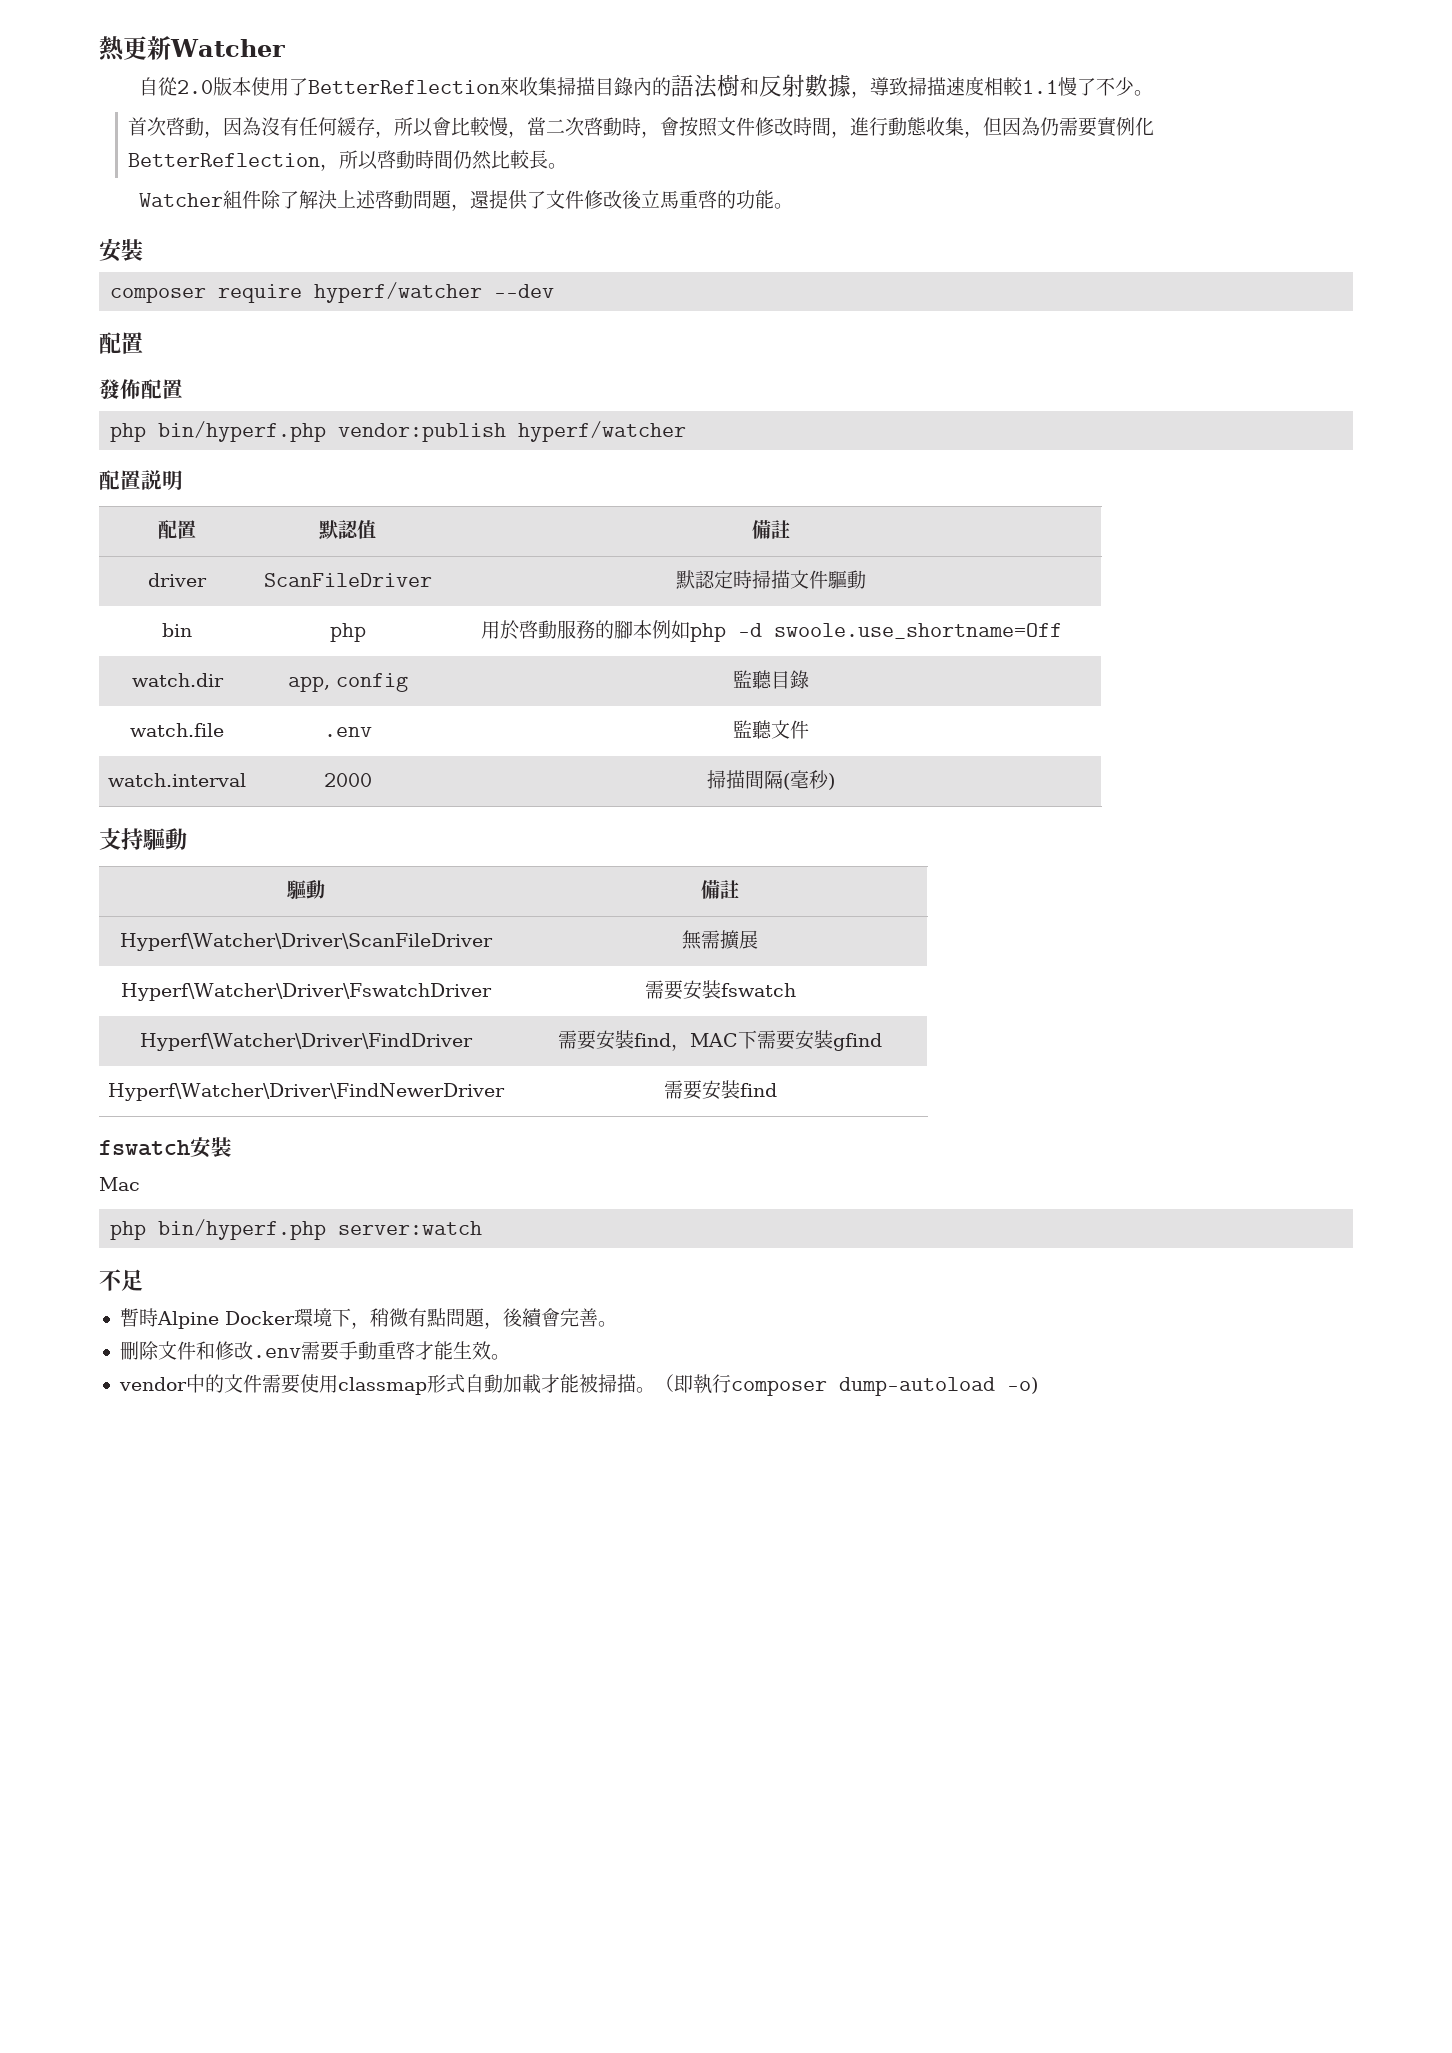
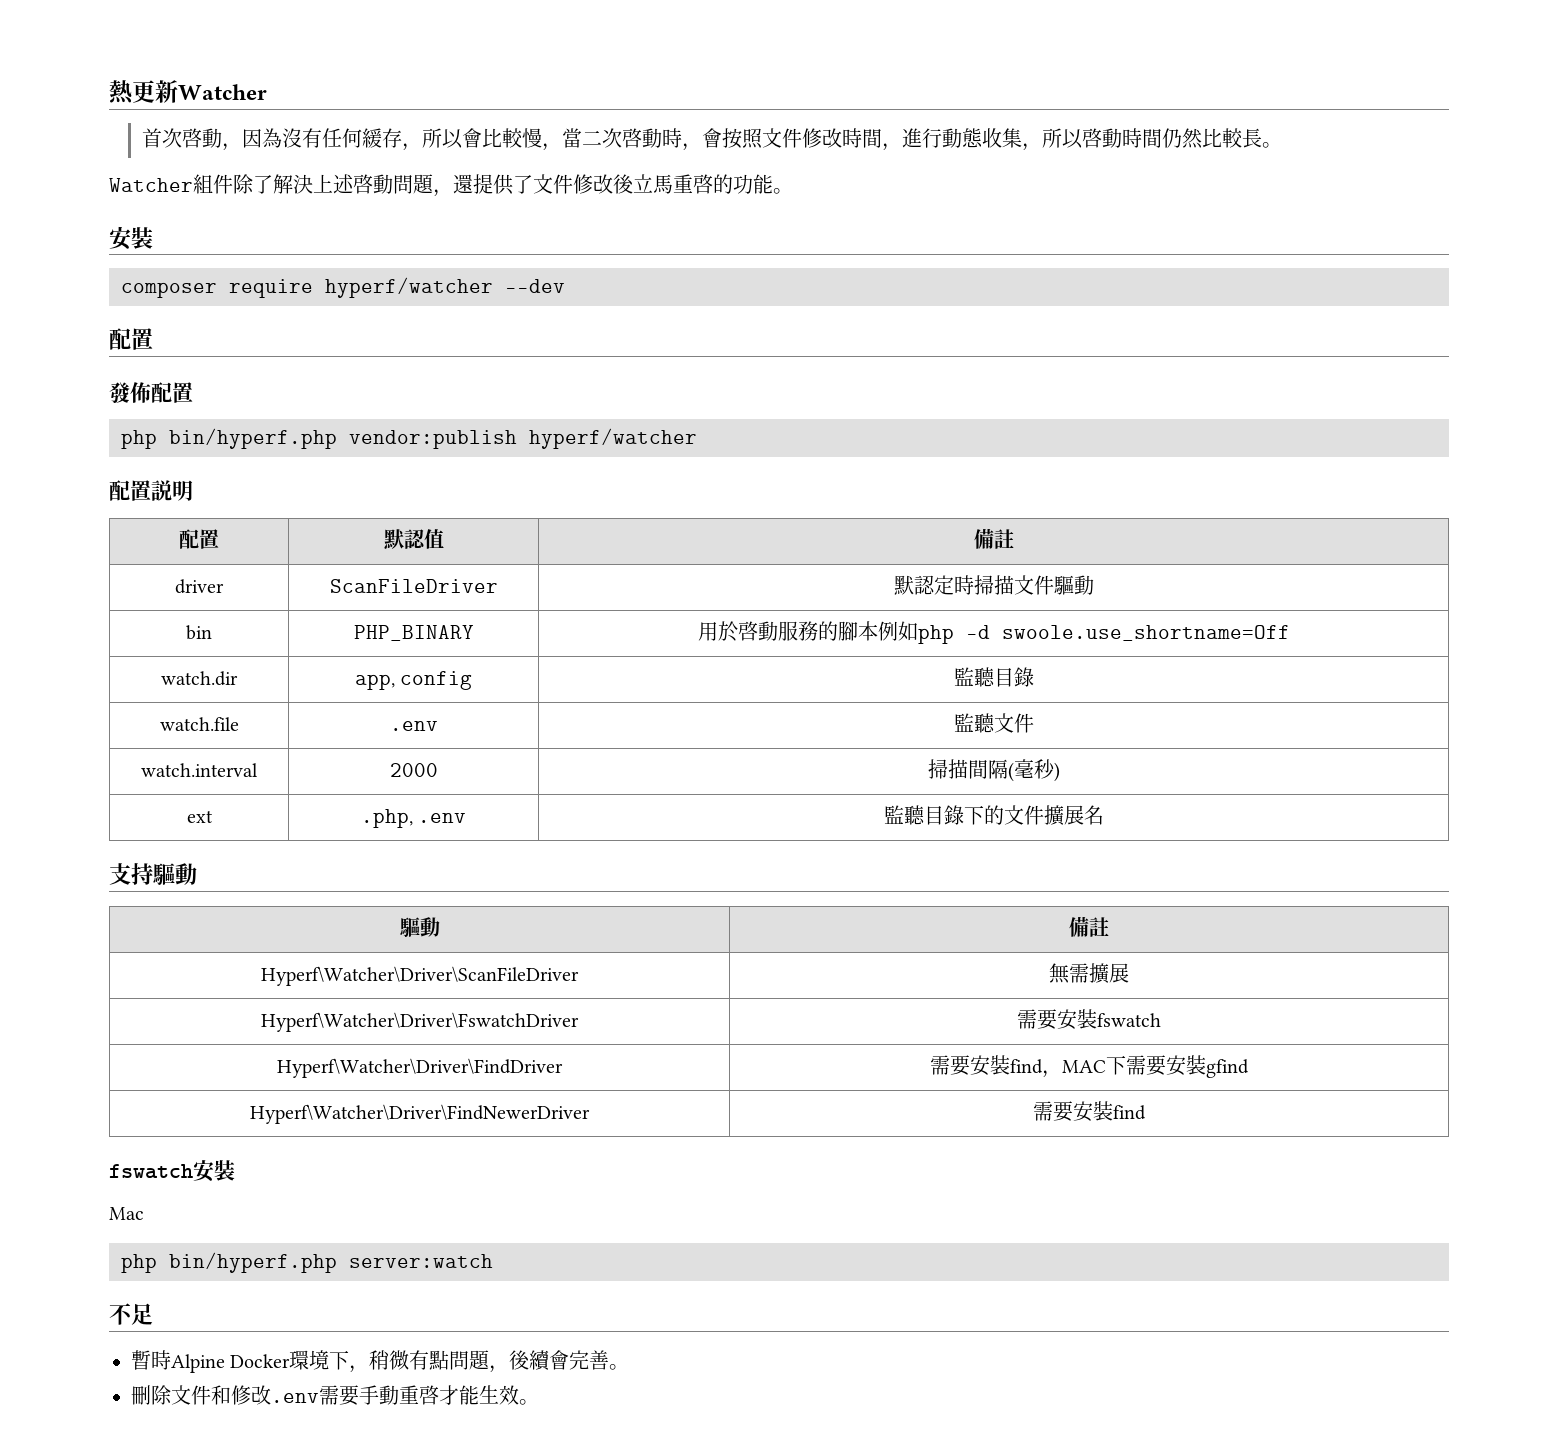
- 自從2.0版本使用了BetterReflection來收集掃描目錄內的語法樹和反射數據，導致掃描速度相較1.1慢了不少。
- 首次啓動，因為沒有任何緩存，所以會比較慢，當二次啓動時，會按照文件修改時間，進行動態收集，但因為仍需要實例化BetterReflection，所以啓動時間仍然比較長。
+ 首次啓動，因為沒有任何緩存，所以會比較慢，當二次啓動時，會按照文件修改時間，進行動態收集，所以啓動時間仍然比較長。
- bin | php | 用於啓動服務的腳本例如php -d swoole.use_shortname=Off
+ bin | PHP_BINARY | 用於啓動服務的腳本例如php -d swoole.use_shortname=Off
+ ext | .php, .env | 監聽目錄下的文件擴展名
- vendor中的文件需要使用classmap形式自動加載才能被掃描。（即執行composer dump-autoload -o)

